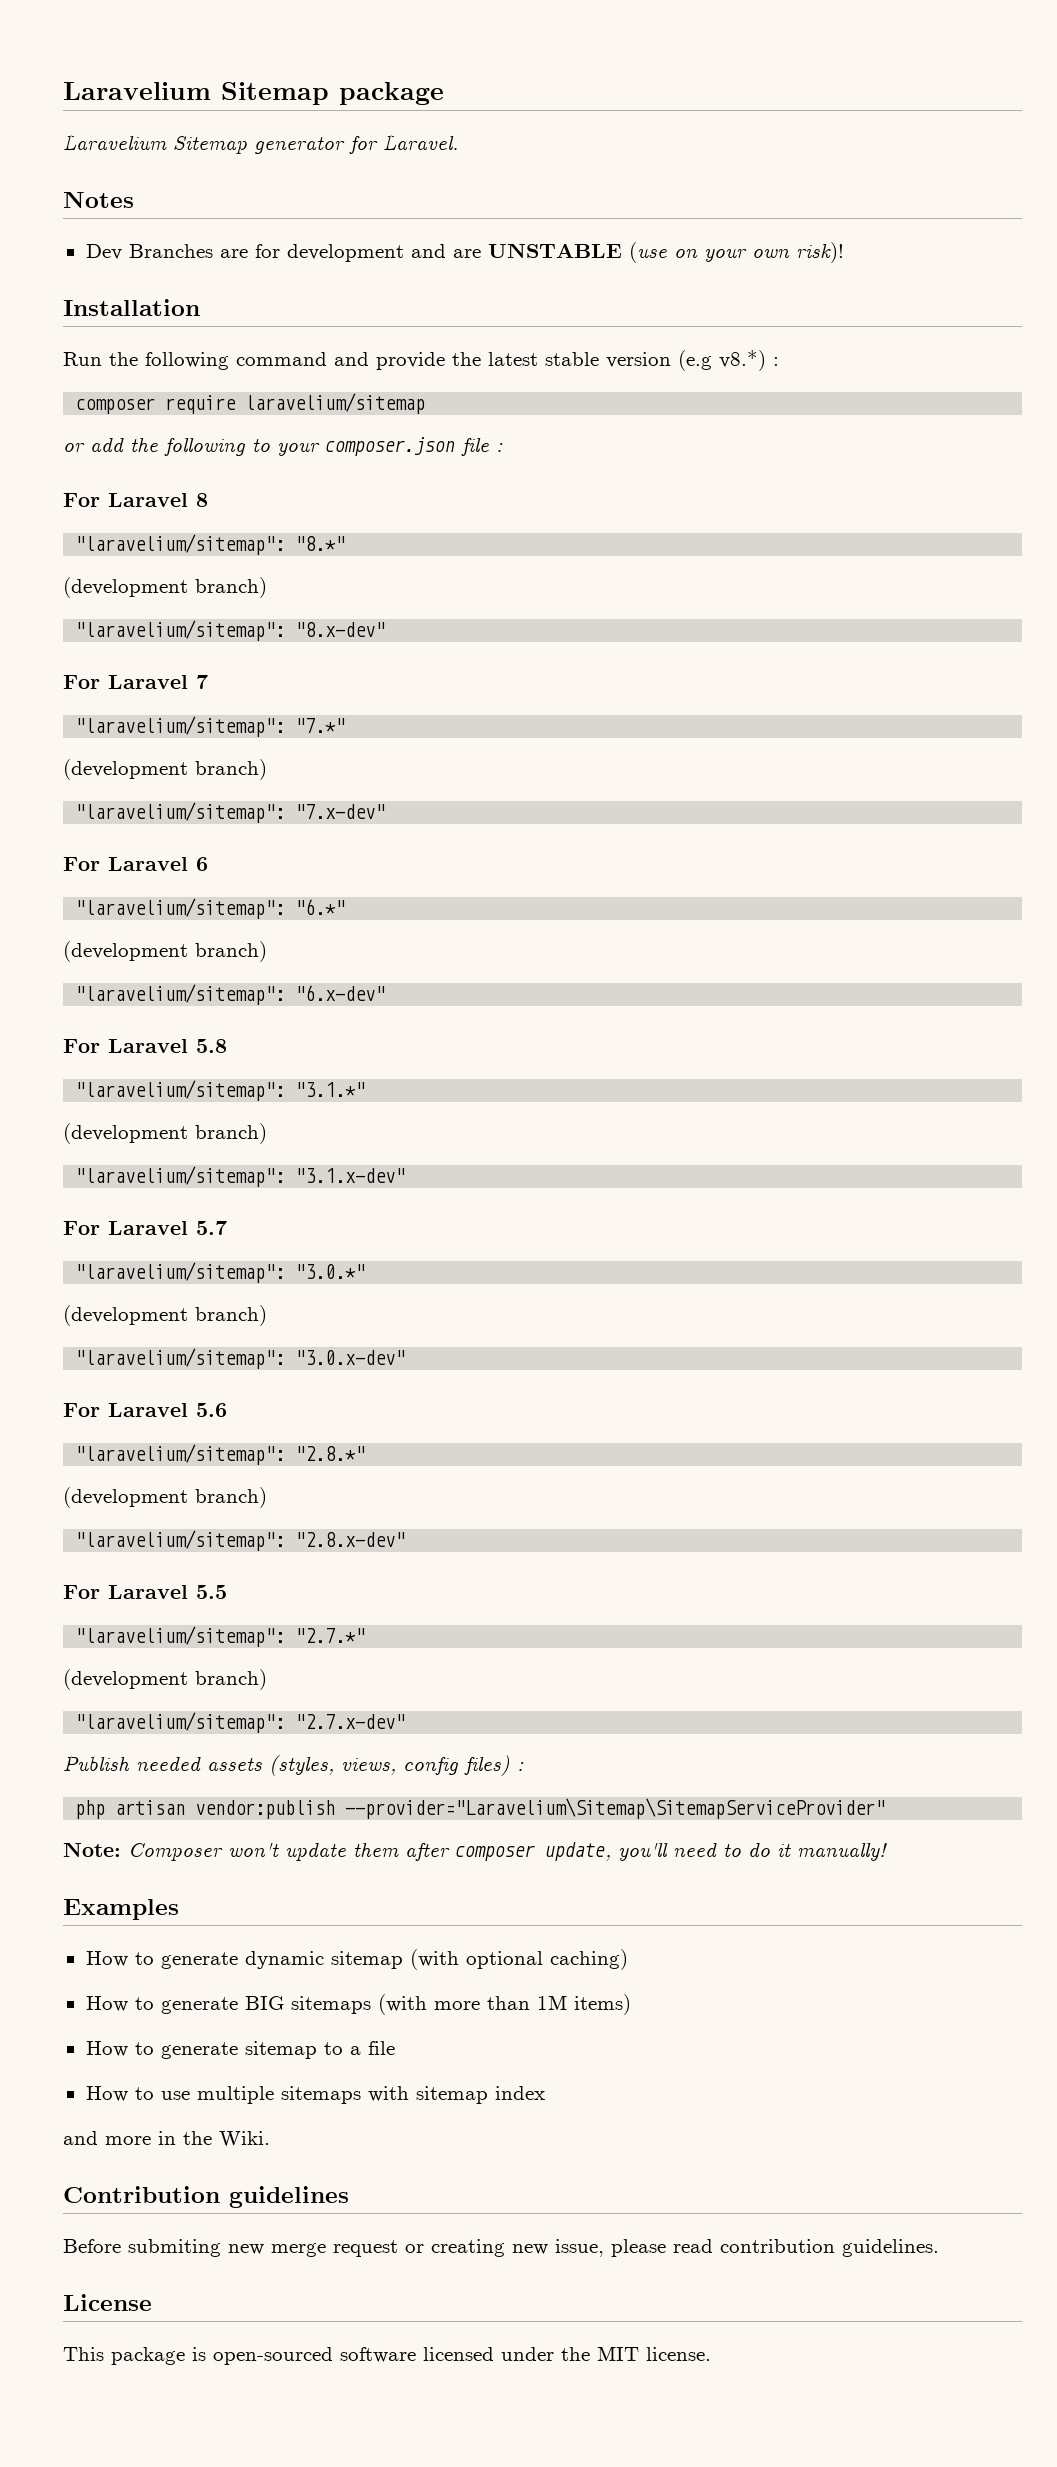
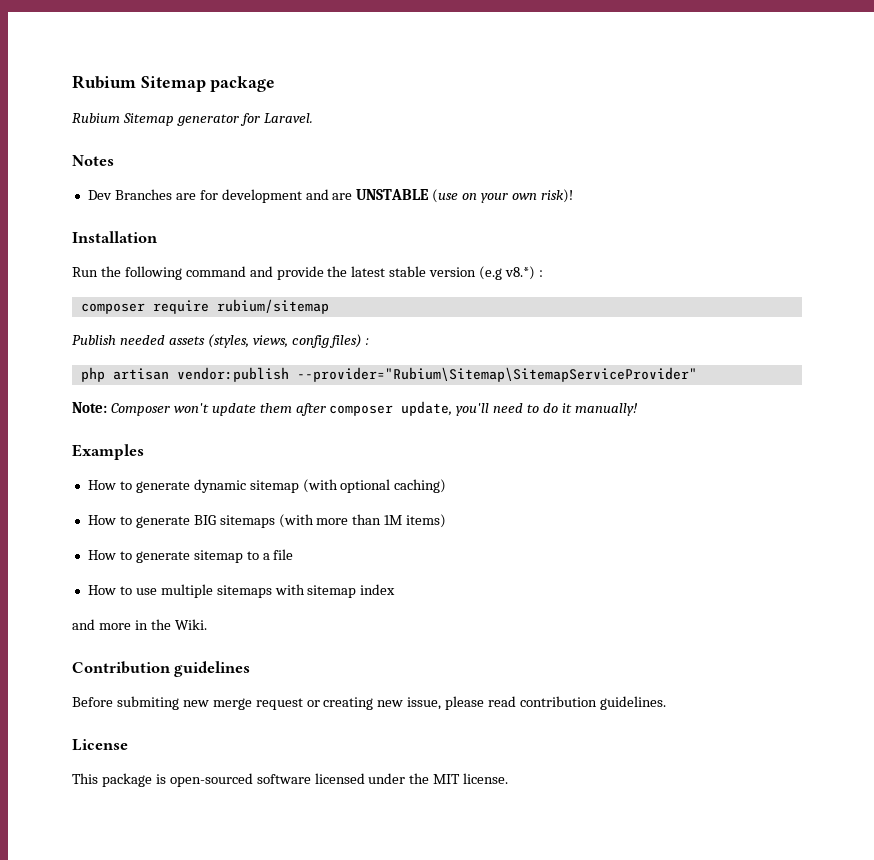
- Laravelium Sitemap package
+ Rubium Sitemap package
- Laravelium Sitemap generator for Laravel.
+ Rubium Sitemap generator for Laravel.
- composer require laravelium/sitemap
- or add the following to your composer.json file :
- For Laravel 8
- "laravelium/sitemap": "8.*"
- (development branch)
- "laravelium/sitemap": "8.x-dev"
- For Laravel 7
- "laravelium/sitemap": "7.*"
- (development branch)
- "laravelium/sitemap": "7.x-dev"
- For Laravel 6
- "laravelium/sitemap": "6.*"
- (development branch)
- "laravelium/sitemap": "6.x-dev"
- For Laravel 5.8
- "laravelium/sitemap": "3.1.*"
- (development branch)
- "laravelium/sitemap": "3.1.x-dev"
- For Laravel 5.7
- "laravelium/sitemap": "3.0.*"
- (development branch)
- "laravelium/sitemap": "3.0.x-dev"
- For Laravel 5.6
- "laravelium/sitemap": "2.8.*"
- (development branch)
- "laravelium/sitemap": "2.8.x-dev"
- For Laravel 5.5
- "laravelium/sitemap": "2.7.*"
- (development branch)
- "laravelium/sitemap": "2.7.x-dev"
+ composer require rubium/sitemap
- php artisan vendor:publish --provider="Laravelium\Sitemap\SitemapServiceProvider"
+ php artisan vendor:publish --provider="Rubium\Sitemap\SitemapServiceProvider"

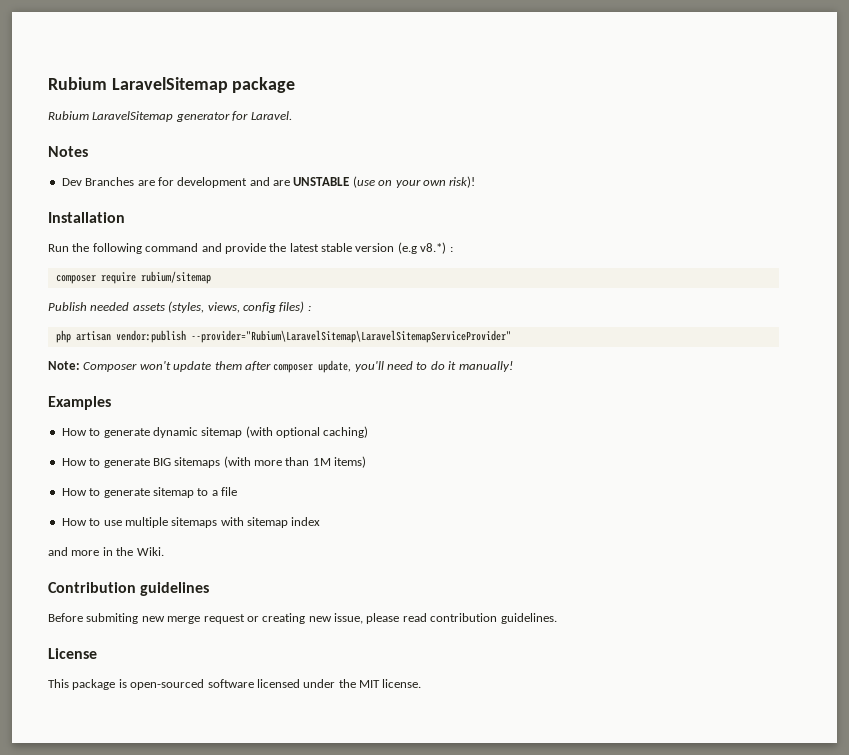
- Rubium Sitemap package
+ Rubium LaravelSitemap package
- Rubium Sitemap generator for Laravel.
+ Rubium LaravelSitemap generator for Laravel.
- php artisan vendor:publish --provider="Rubium\Sitemap\SitemapServiceProvider"
+ php artisan vendor:publish --provider="Rubium\LaravelSitemap\LaravelSitemapServiceProvider"

